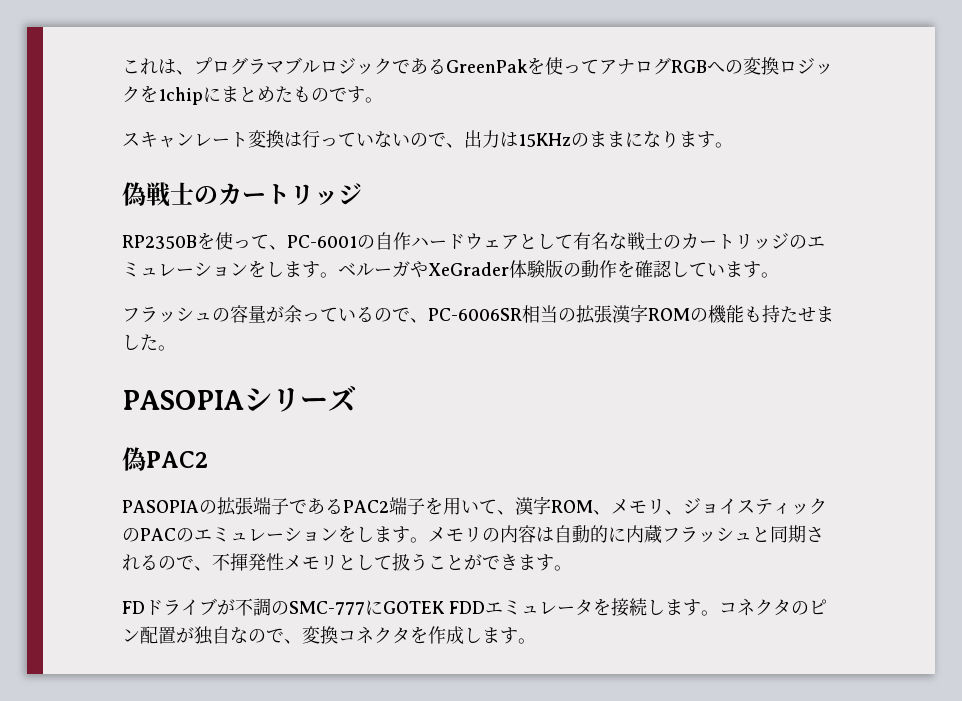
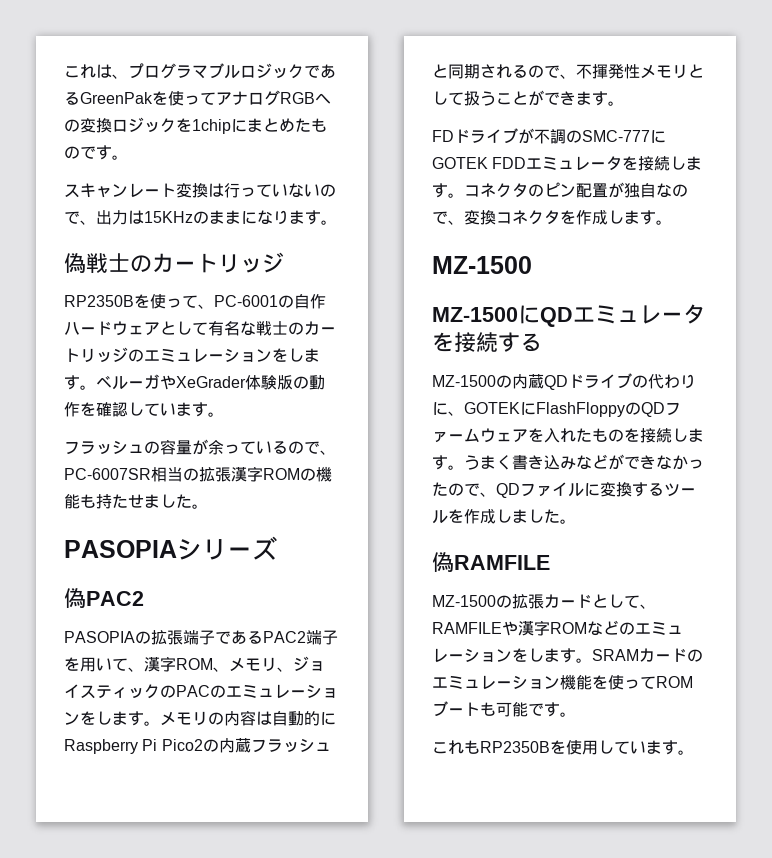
- フラッシュの容量が余っているので、PC-6006SR相当の拡張漢字ROMの機能も持たせました。
+ フラッシュの容量が余っているので、PC-6007SR相当の拡張漢字ROMの機能も持たせました。
- メモリの内容は自動的に内蔵フラッシュと同期されるので、不揮発性メモリとして扱うことができます。
+ メモリの内容は自動的にRaspberry Pi Pico2の内蔵フラッシュと同期されるので、不揮発性メモリとして扱うことができます。
  コネクタのピン配置が独自なので、変換コネクタを作成します。
+ MZ-1500
+ MZ-1500にQDエミュレータを接続する
+ MZ-1500の内蔵QDドライブの代わりに、GOTEKにFlashFloppyのQDファームウェアを入れたものを接続します。うまく書き込みなどができなかったので、QDファイルに変換するツールを作成しました。
+ 偽RAMFILE
+ MZ-1500の拡張カードとして、RAMFILEや漢字ROMなどのエミュレーションをします。SRAMカードのエミュレーション機能を使ってROMブートも可能です。
+ これもRP2350Bを使用しています。

